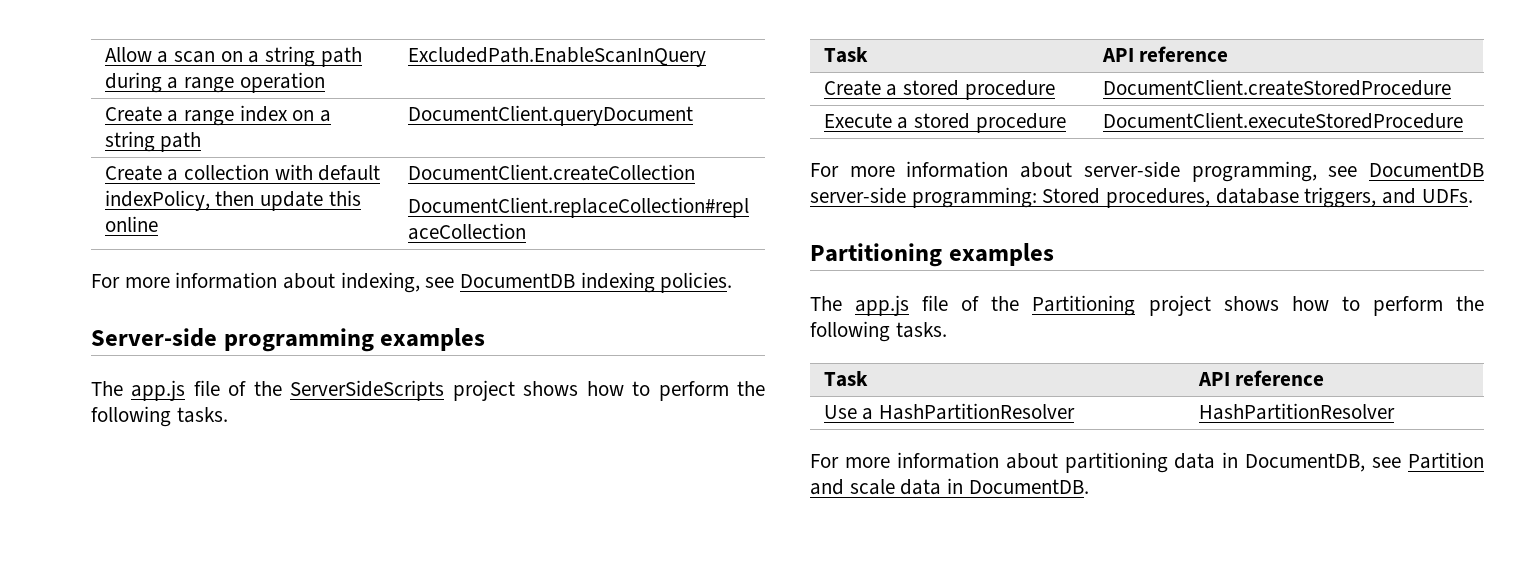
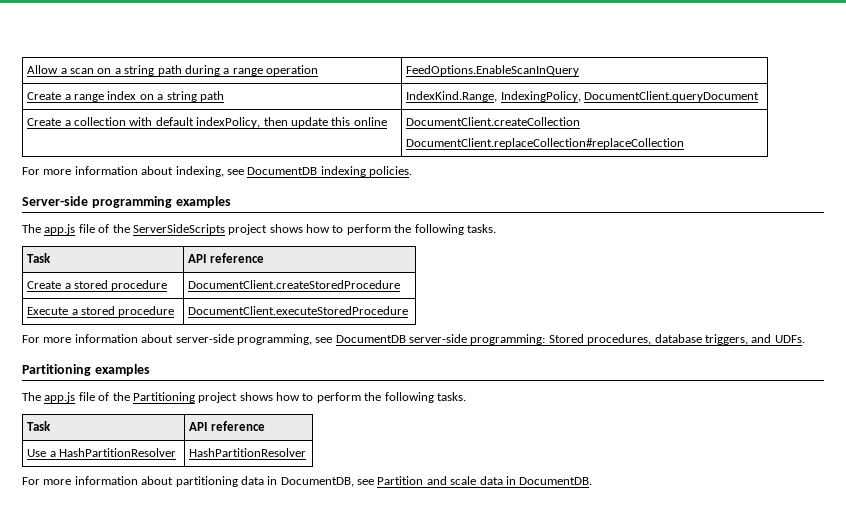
- Allow a scan on a string path during a range operation | ExcludedPath.EnableScanInQuery
+ Allow a scan on a string path during a range operation | FeedOptions.EnableScanInQuery
- Create a range index on a string path | DocumentClient.queryDocument
+ Create a range index on a string path | IndexKind.Range, IndexingPolicy, DocumentClient.queryDocument

